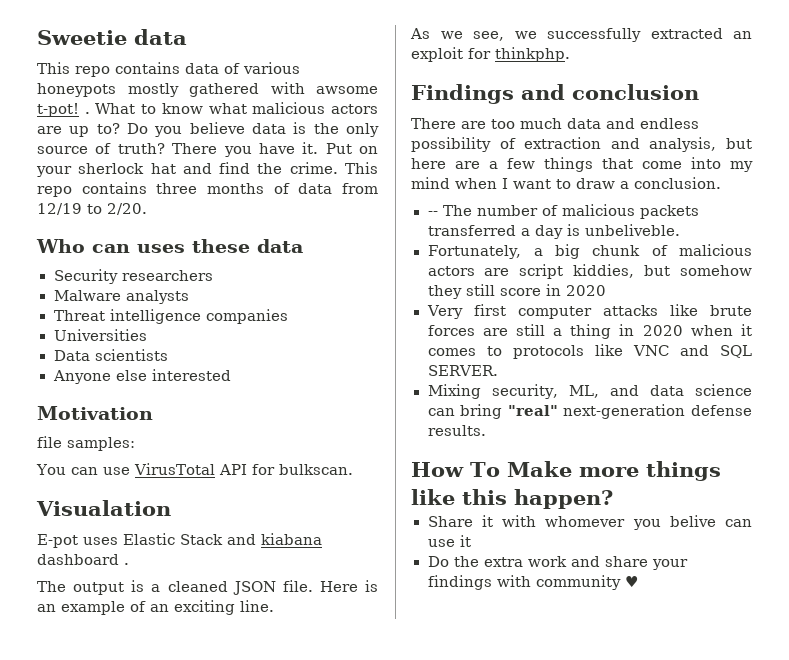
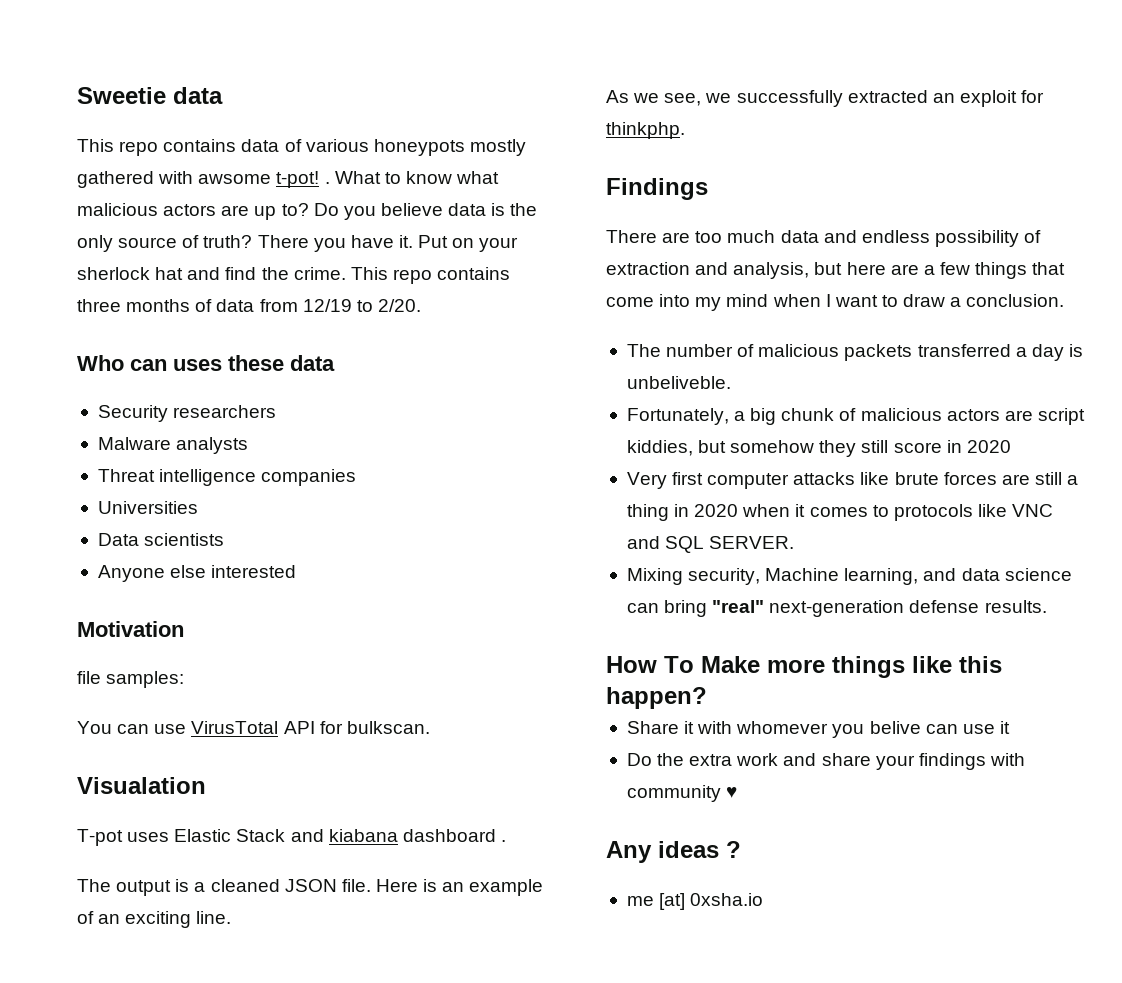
- E-pot uses Elastic Stack and kiabana dashboard .
+ T-pot uses Elastic Stack and kiabana dashboard .
- Findings and conclusion
+ Findings
- -- The number of malicious packets transferred a day is unbeliveble.
+ The number of malicious packets transferred a day is unbeliveble.
- Mixing security, ML, and data science can bring "real" next-generation defense results.
+ Mixing security, Machine learning, and data science can bring "real" next-generation defense results.
+ Any ideas ?
+ me [at] 0xsha.io

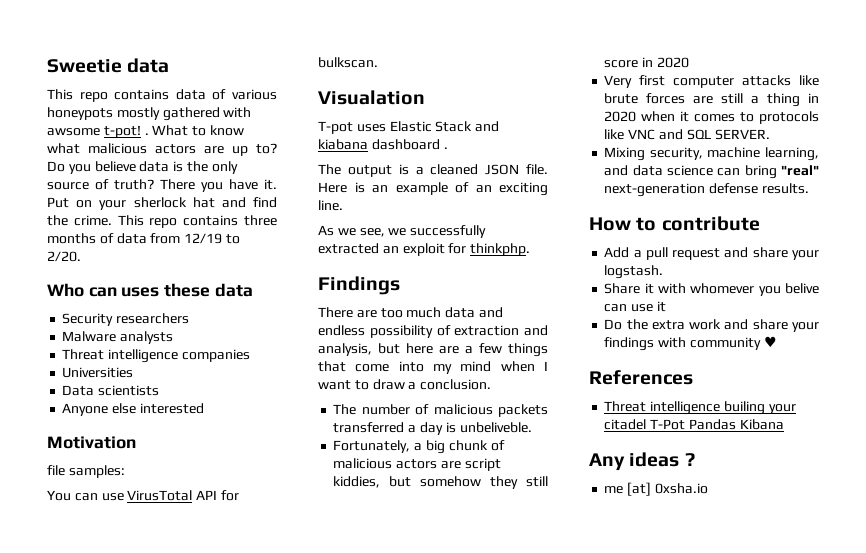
- Mixing security, Machine learning, and data science can bring "real" next-generation defense results.
+ Mixing security, machine learning, and data science can bring "real" next-generation defense results.
- How To Make more things like this happen?
+ How to contribute
+ Add a pull request and share your logstash.
+ References
+ Threat intelligence builing your citadel T-Pot Pandas Kibana

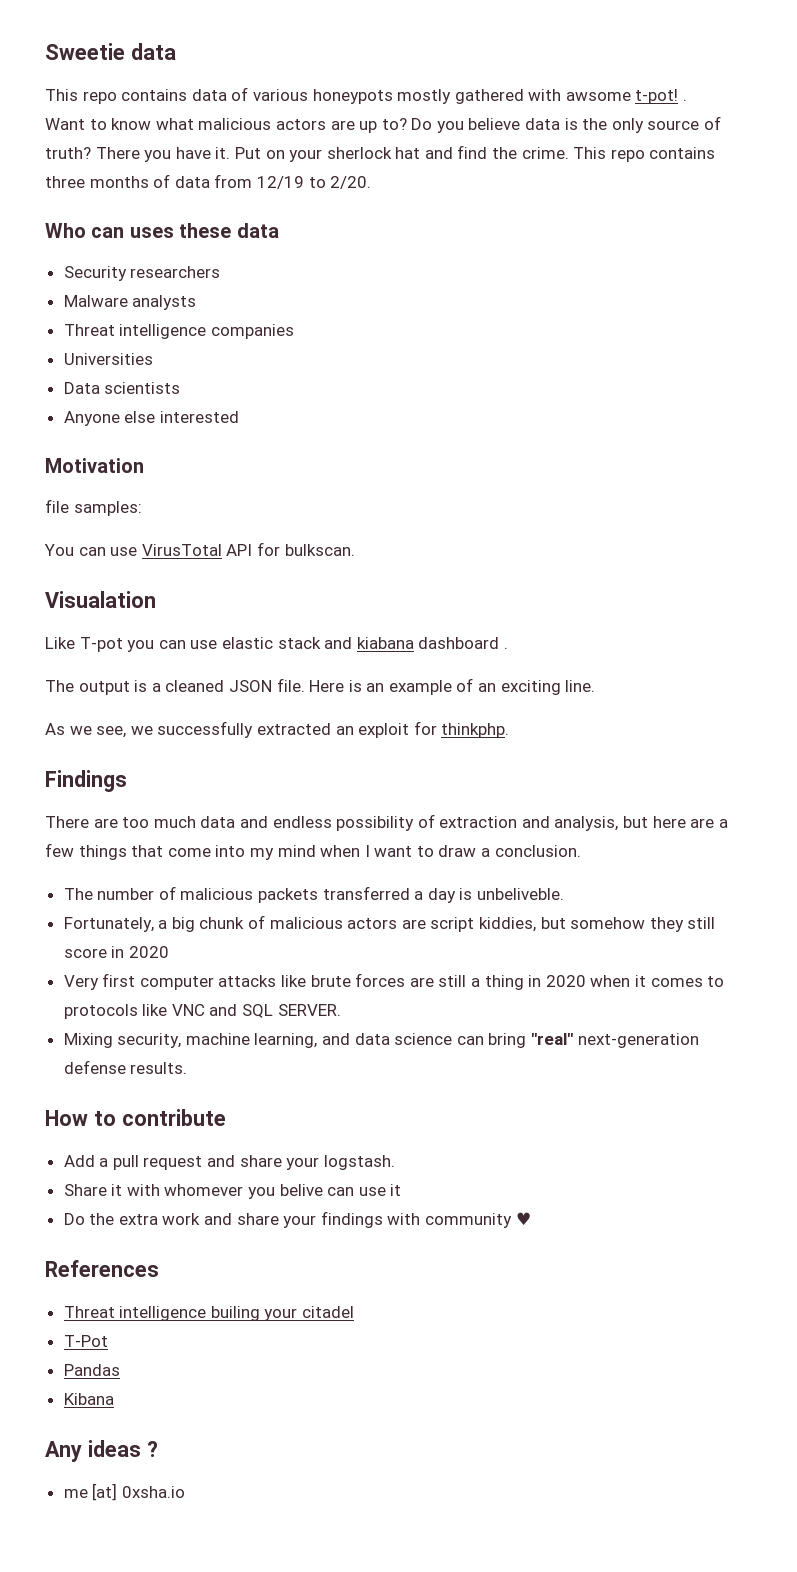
- What to know what malicious actors are up to?
+ Want to know what malicious actors are up to?
- T-pot uses Elastic Stack and kiabana dashboard .
+ Like T-pot you can use elastic stack and kiabana dashboard .
- Threat intelligence builing your citadel T-Pot Pandas Kibana
+ Threat intelligence builing your citadel
+ T-Pot
+ Pandas
+ Kibana

